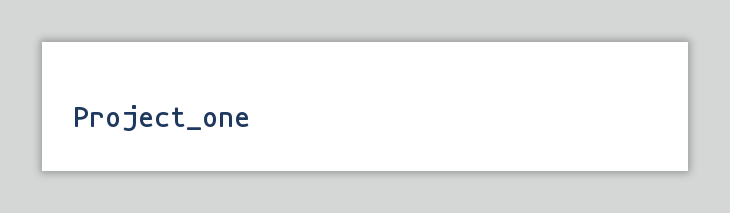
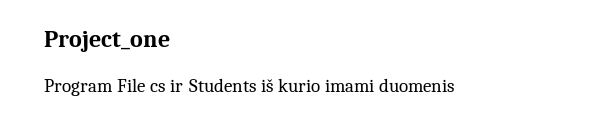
+ Program File cs ir Students iš kurio imami duomenis

